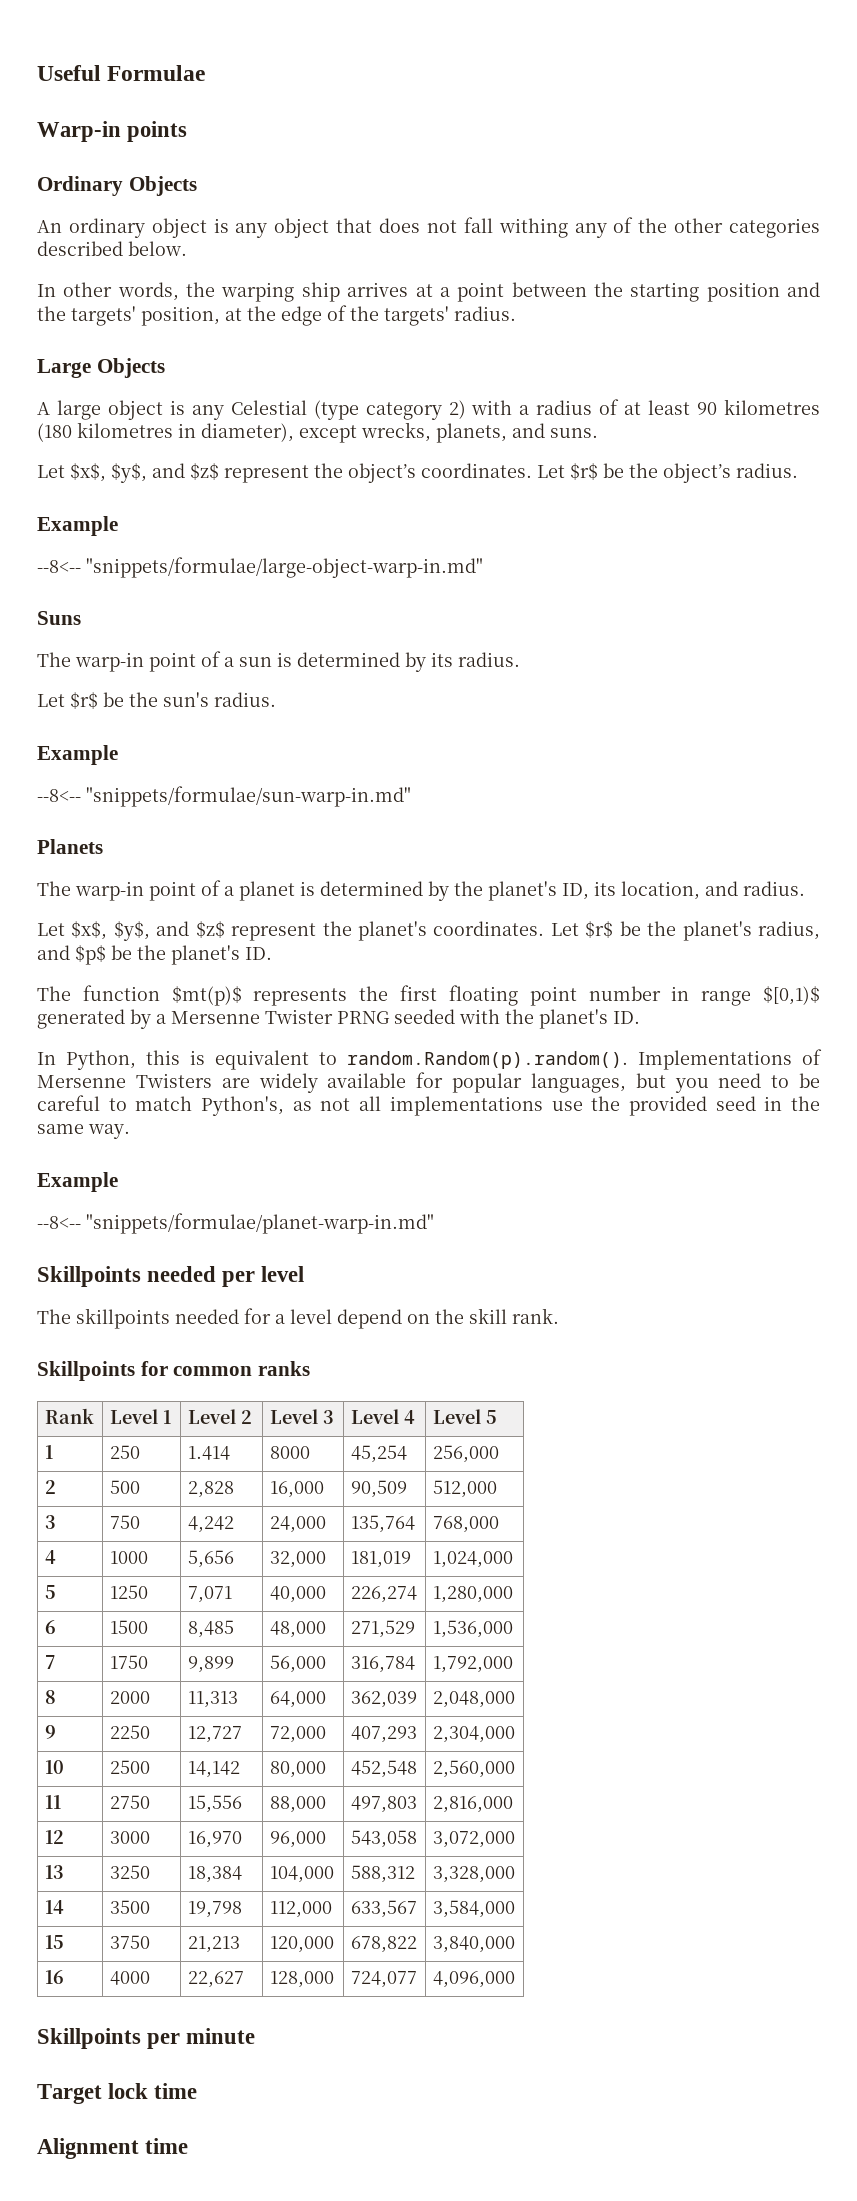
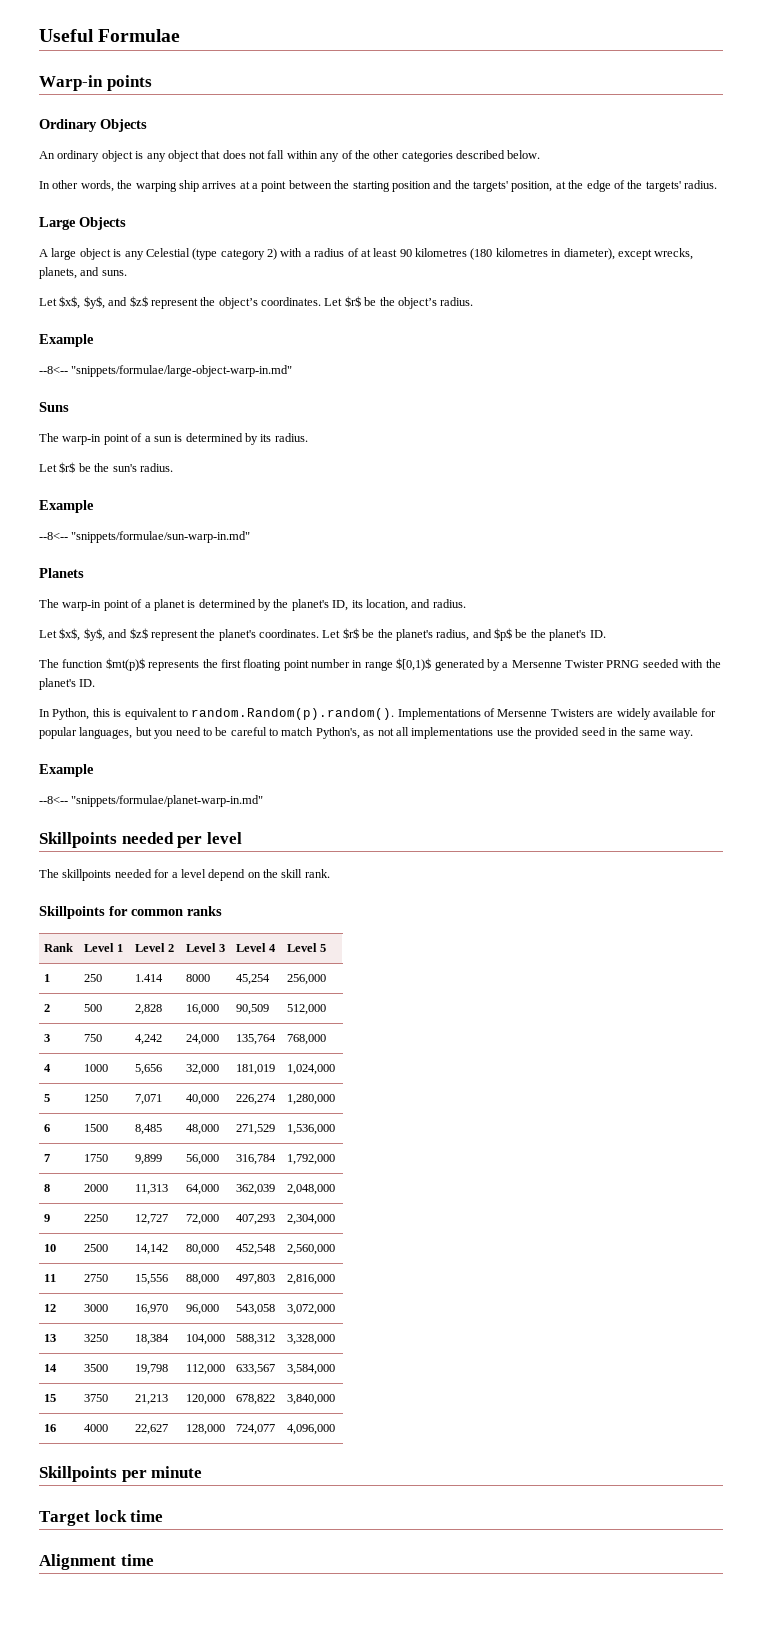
- An ordinary object is any object that does not fall withing any of the other categories described below.
+ An ordinary object is any object that does not fall within any of the other categories described below.

